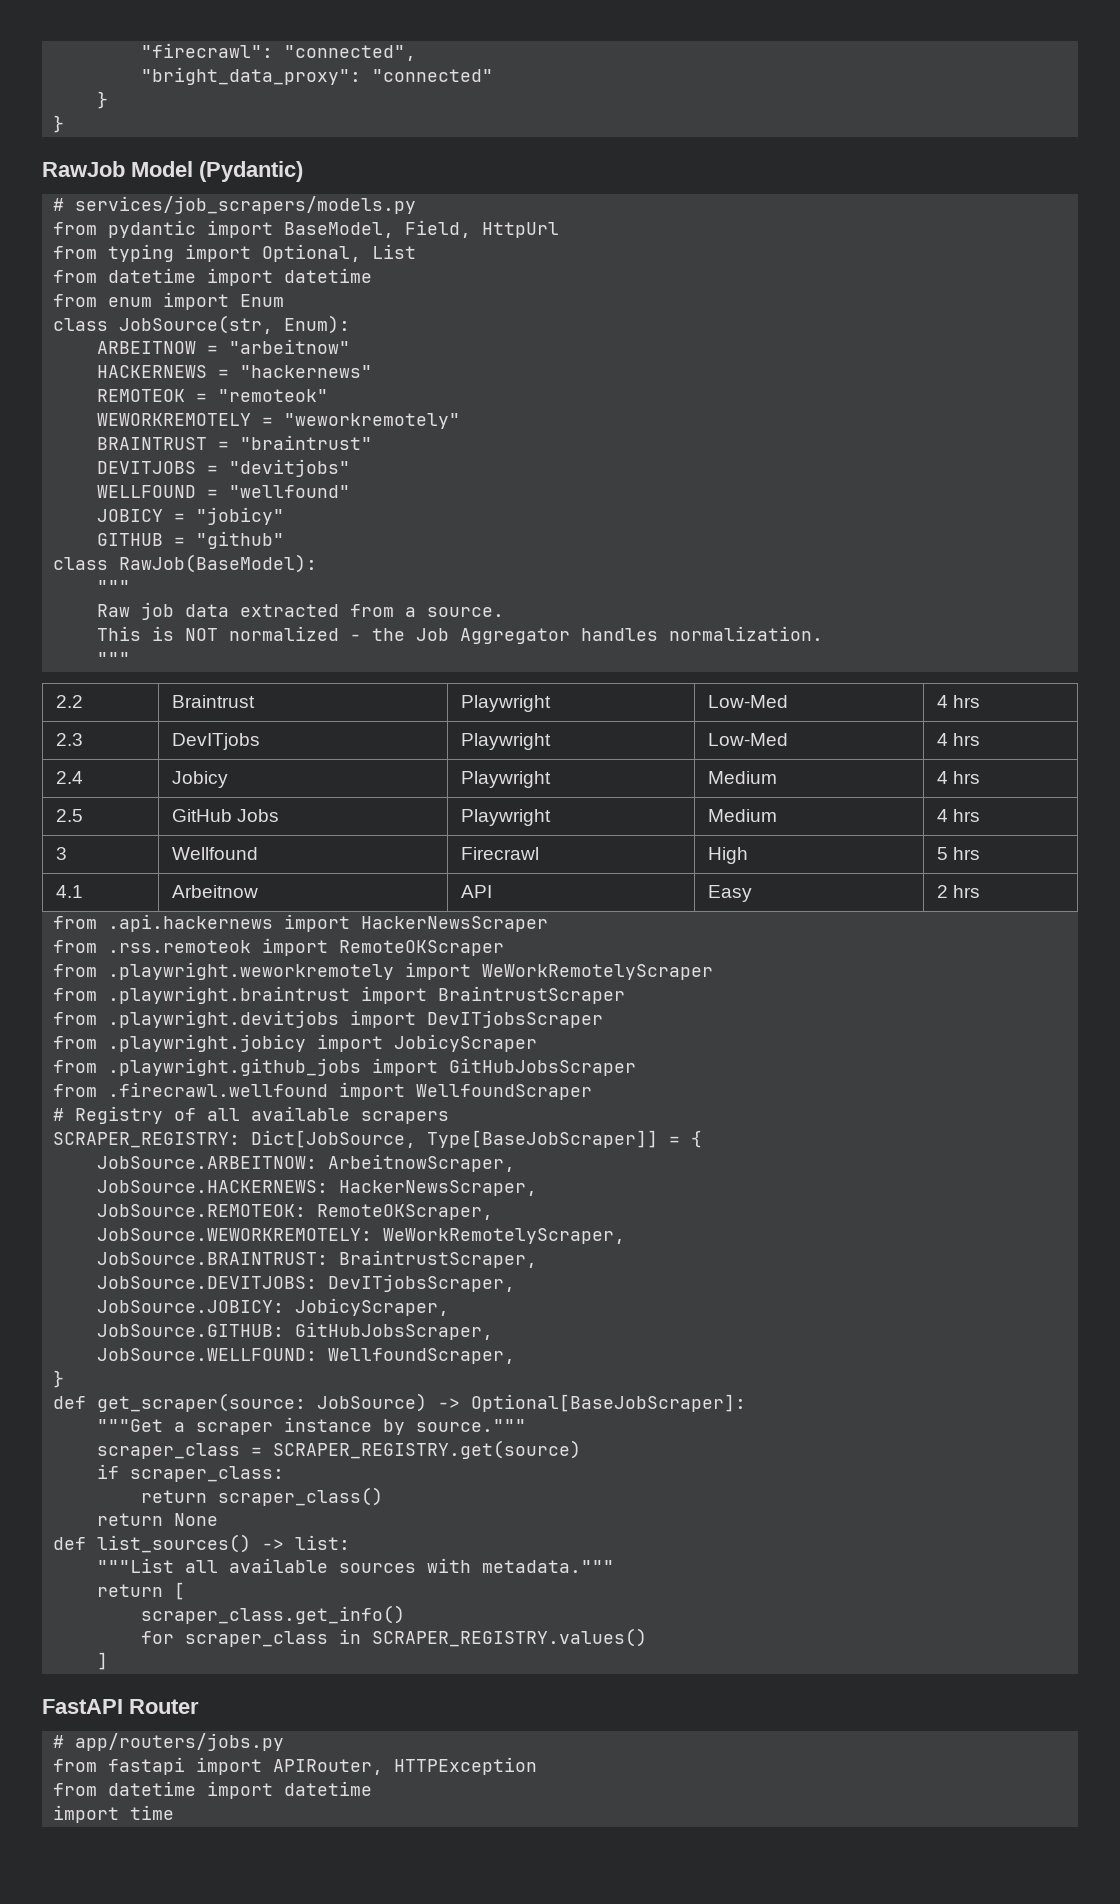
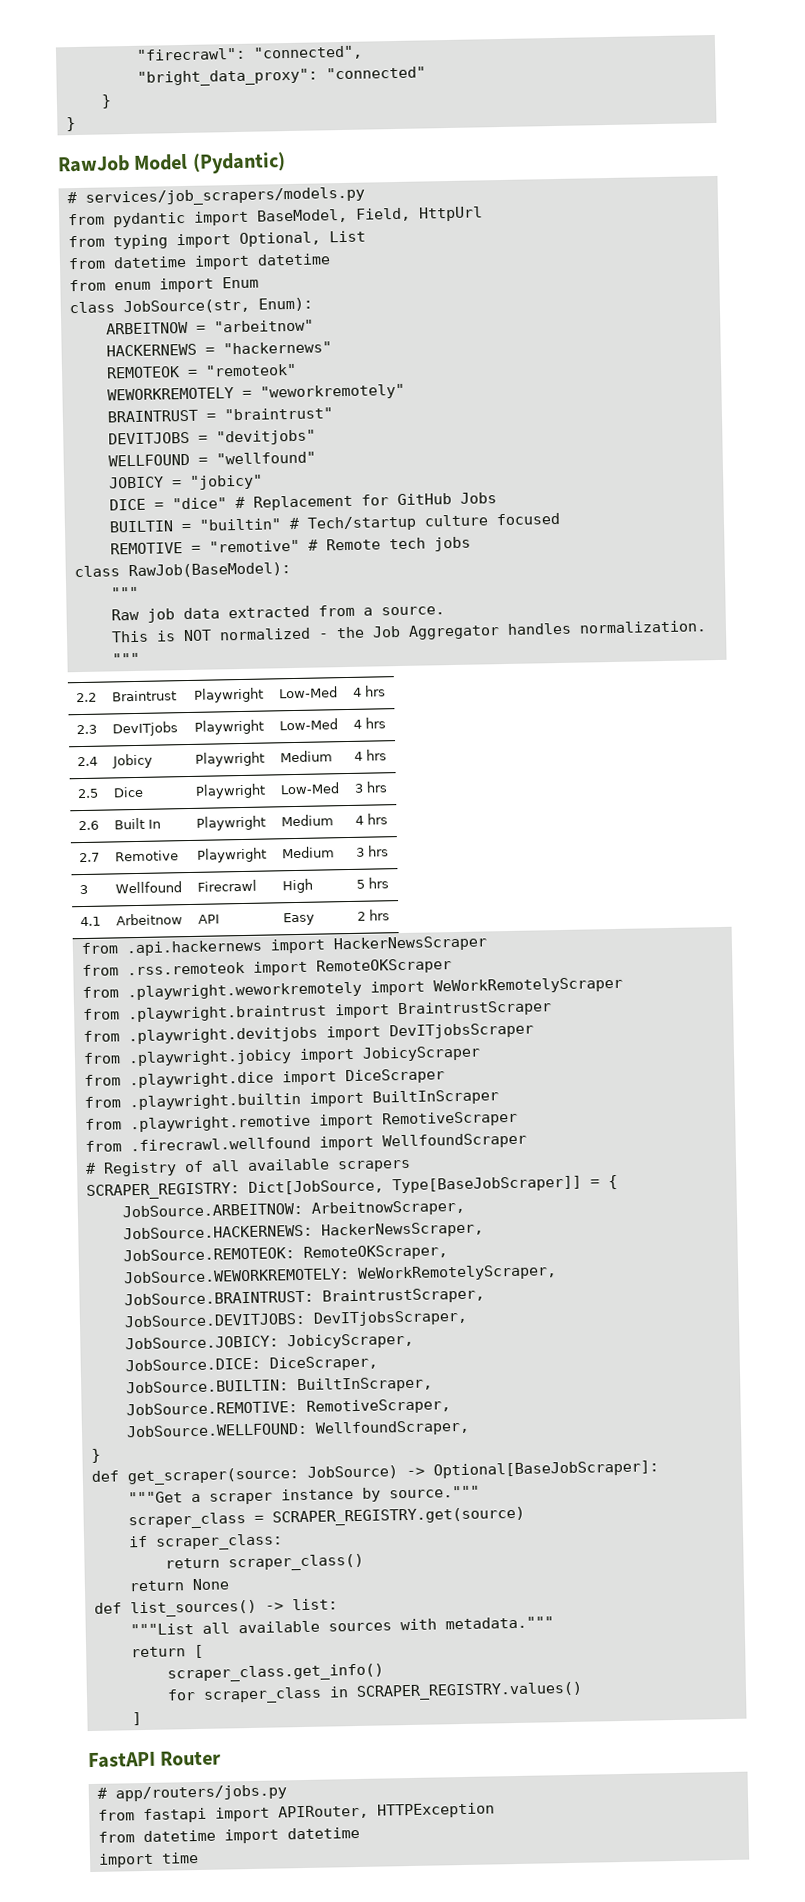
- GITHUB = "github"
+ DICE = "dice" # Replacement for GitHub Jobs
+ BUILTIN = "builtin" # Tech/startup culture focused
+ REMOTIVE = "remotive" # Remote tech jobs
- 2.5 | GitHub Jobs | Playwright | Medium | 4 hrs
+ 2.5 | Dice | Playwright | Low-Med | 3 hrs
+ 2.6 | Built In | Playwright | Medium | 4 hrs
+ 2.7 | Remotive | Playwright | Medium | 3 hrs
- from .playwright.github_jobs import GitHubJobsScraper
+ from .playwright.dice import DiceScraper
+ from .playwright.builtin import BuiltInScraper
+ from .playwright.remotive import RemotiveScraper
- JobSource.GITHUB: GitHubJobsScraper,
+ JobSource.DICE: DiceScraper,
+ JobSource.BUILTIN: BuiltInScraper,
+ JobSource.REMOTIVE: RemotiveScraper,

